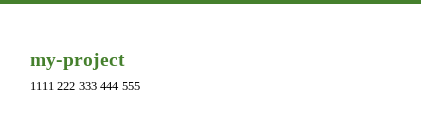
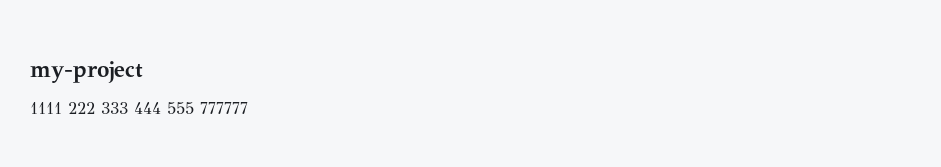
- 1111 222 333 444 555
+ 1111 222 333 444 555 777777

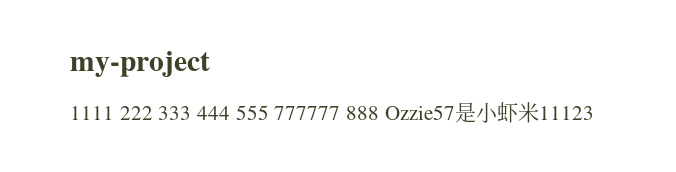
- 1111 222 333 444 555 777777
+ 1111 222 333 444 555 777777 888 Ozzie57是小虾米11123

